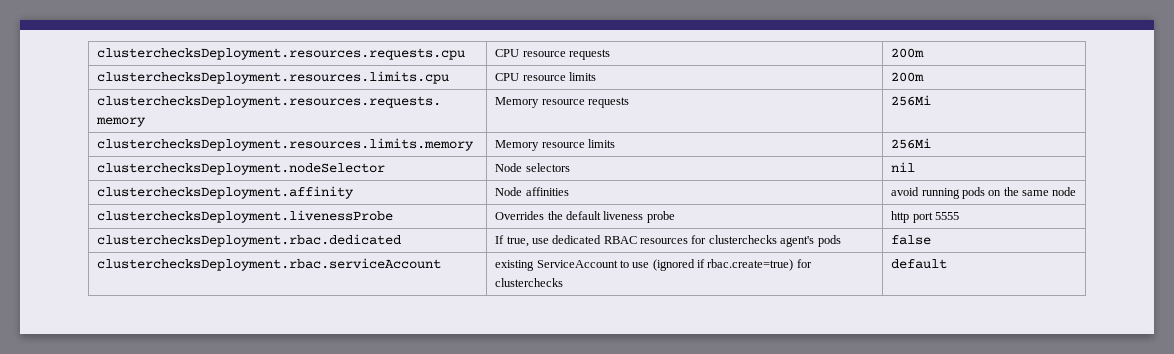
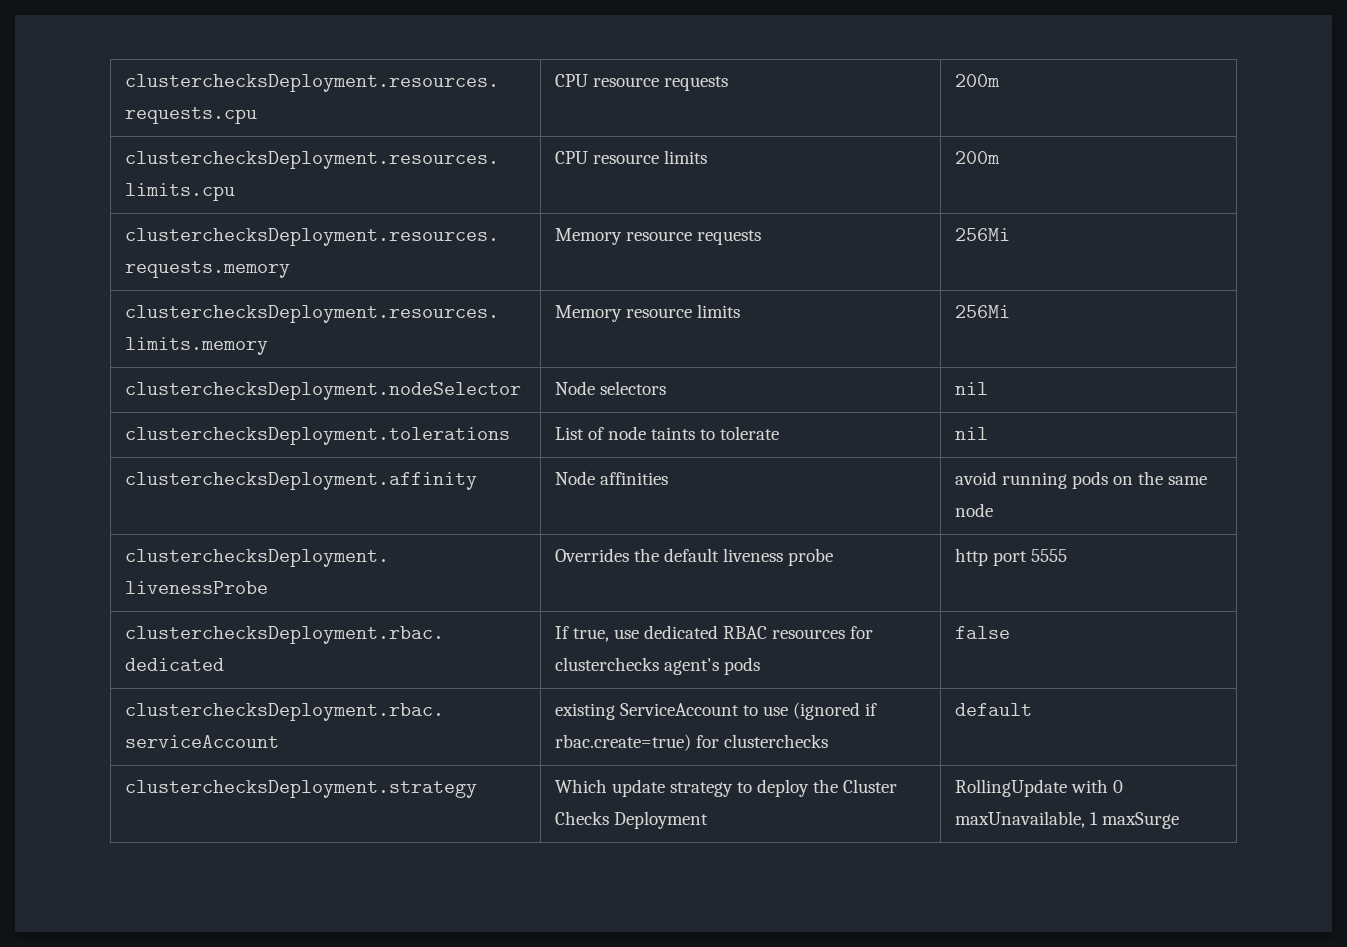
+ clusterchecksDeployment.tolerations | List of node taints to tolerate | nil
+ clusterchecksDeployment.strategy | Which update strategy to deploy the Cluster Checks Deployment | RollingUpdate with 0 maxUnavailable, 1 maxSurge

